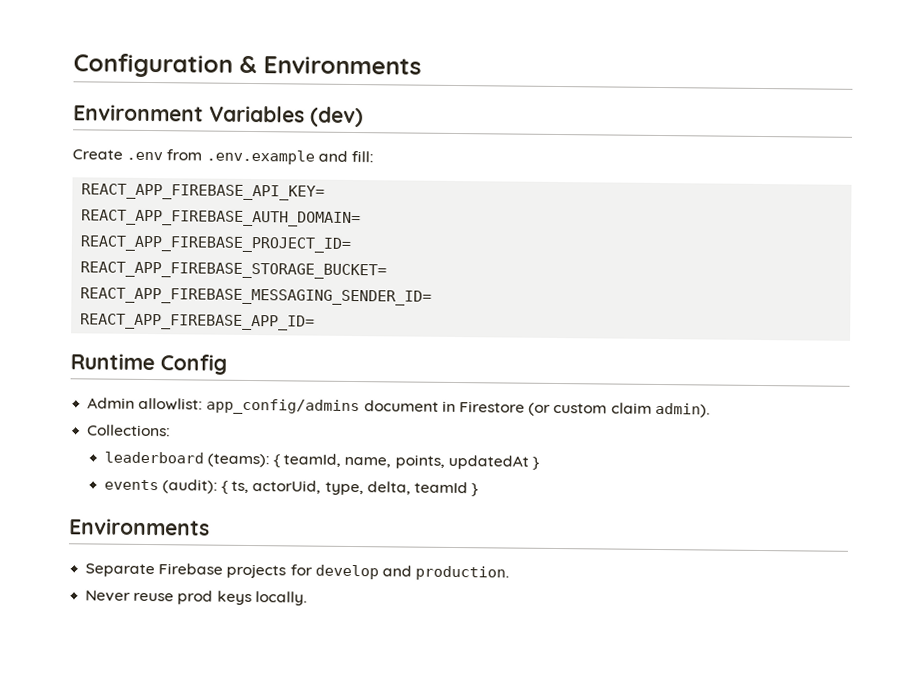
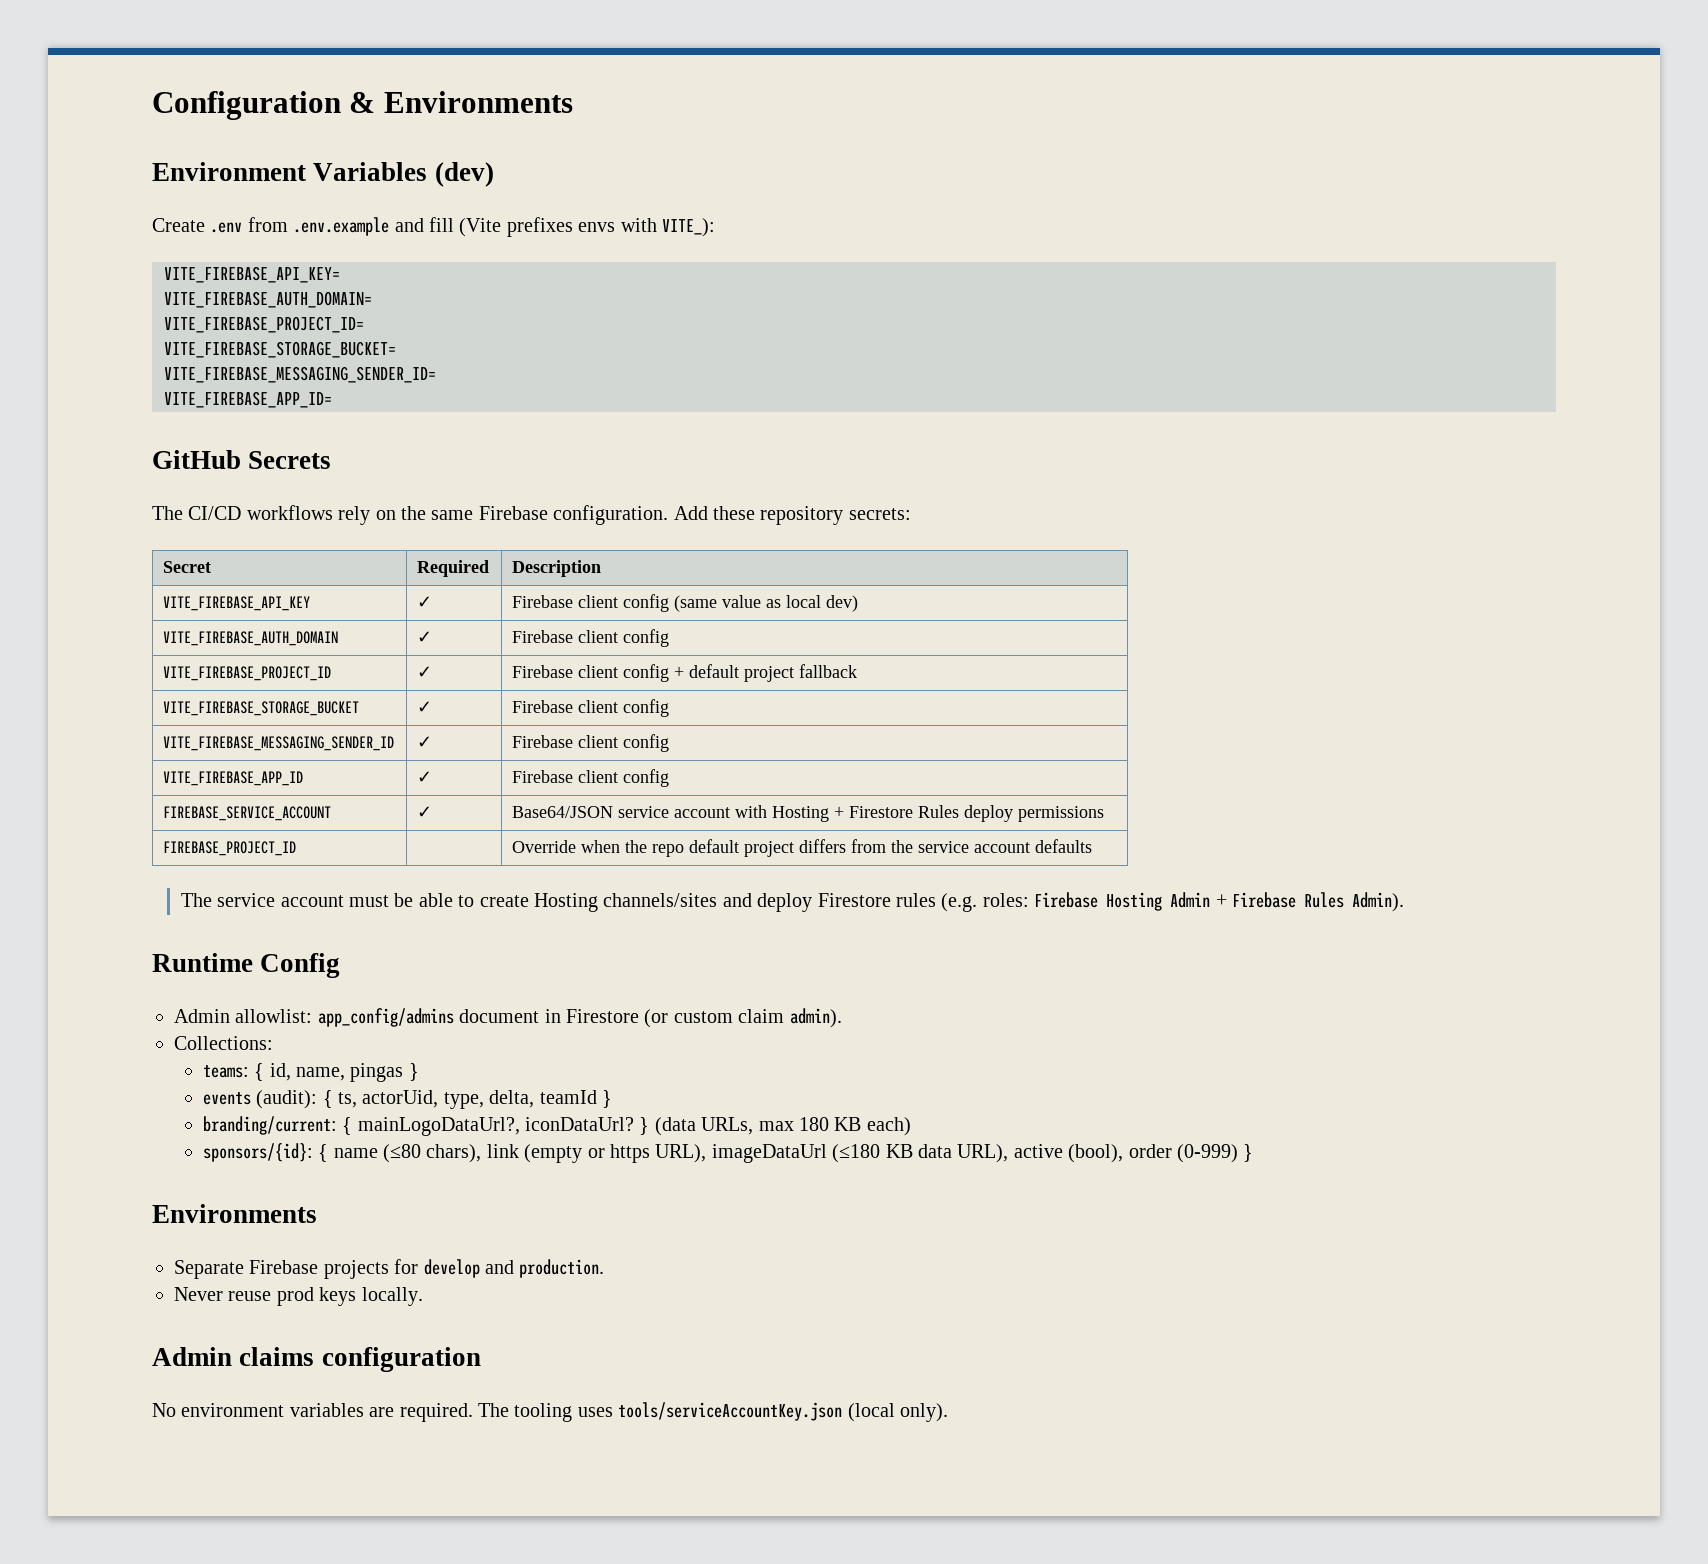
- Create .env from .env.example and fill:
- REACT_APP_FIREBASE_API_KEY=
- REACT_APP_FIREBASE_AUTH_DOMAIN=
- REACT_APP_FIREBASE_PROJECT_ID=
- REACT_APP_FIREBASE_STORAGE_BUCKET=
- REACT_APP_FIREBASE_MESSAGING_SENDER_ID=
- REACT_APP_FIREBASE_APP_ID=
+ Create .env from .env.example and fill (Vite prefixes envs with VITE_):
+ VITE_FIREBASE_API_KEY=
+ VITE_FIREBASE_AUTH_DOMAIN=
+ VITE_FIREBASE_PROJECT_ID=
+ VITE_FIREBASE_STORAGE_BUCKET=
+ VITE_FIREBASE_MESSAGING_SENDER_ID=
+ VITE_FIREBASE_APP_ID=
+ GitHub Secrets
+ The CI/CD workflows rely on the same Firebase configuration. Add these repository secrets:
+ Secret | Required | Description
+ VITE_FIREBASE_API_KEY | ✓ | Firebase client config (same value as local dev)
+ VITE_FIREBASE_AUTH_DOMAIN | ✓ | Firebase client config
+ VITE_FIREBASE_PROJECT_ID | ✓ | Firebase client config + default project fallback
+ VITE_FIREBASE_STORAGE_BUCKET | ✓ | Firebase client config
+ VITE_FIREBASE_MESSAGING_SENDER_ID | ✓ | Firebase client config
+ VITE_FIREBASE_APP_ID | ✓ | Firebase client config
+ FIREBASE_SERVICE_ACCOUNT | ✓ | Base64/JSON service account with Hosting + Firestore Rules deploy permissions
+ FIREBASE_PROJECT_ID | | Override when the repo default project differs from the service account defaults
+ The service account must be able to create Hosting channels/sites and deploy Firestore rules (e.g. roles: Firebase Hosting Admin + Firebase Rules Admin).
- leaderboard (teams): { teamId, name, points, updatedAt }
+ teams: { id, name, pingas }
+ branding/current: { mainLogoDataUrl?, iconDataUrl? } (data URLs, max 180 KB each)
+ sponsors/{id}: { name (≤80 chars), link (empty or https URL), imageDataUrl (≤180 KB data URL), active (bool), order (0-999) }
+ Admin claims configuration
+ No environment variables are required. The tooling uses tools/serviceAccountKey.json (local only).

